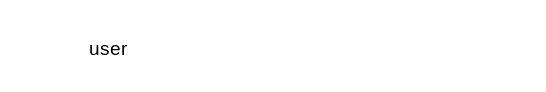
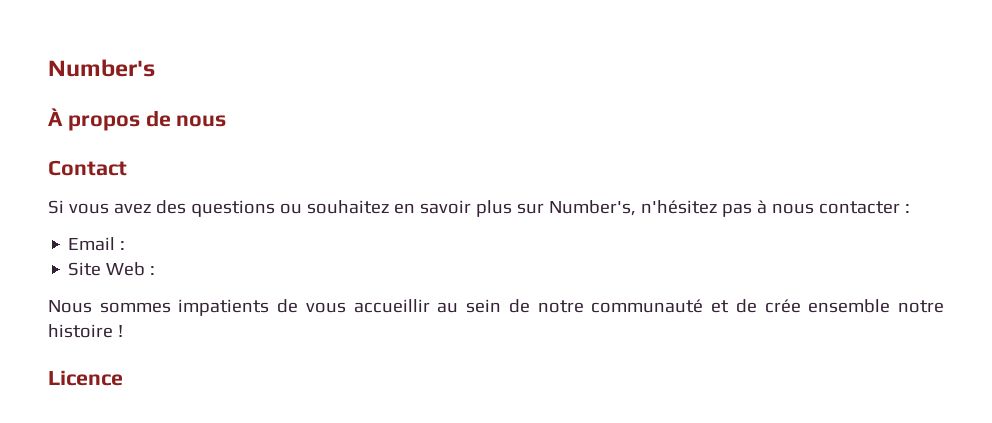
- user
+ Number's
+ À propos de nous
+ Contact
+ Si vous avez des questions ou souhaitez en savoir plus sur Number's, n'hésitez pas à nous contacter :
+ Email :
+ Site Web :
+ Nous sommes impatients de vous accueillir au sein de notre communauté et de crée ensemble notre histoire !
+ Licence

